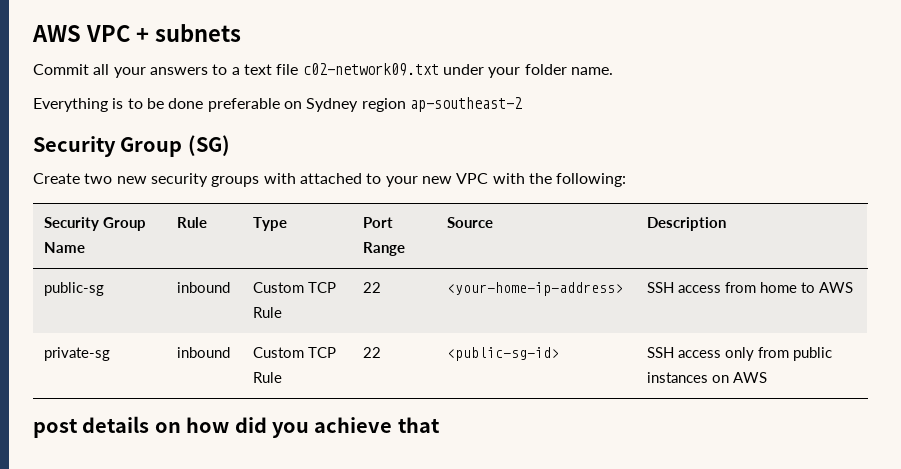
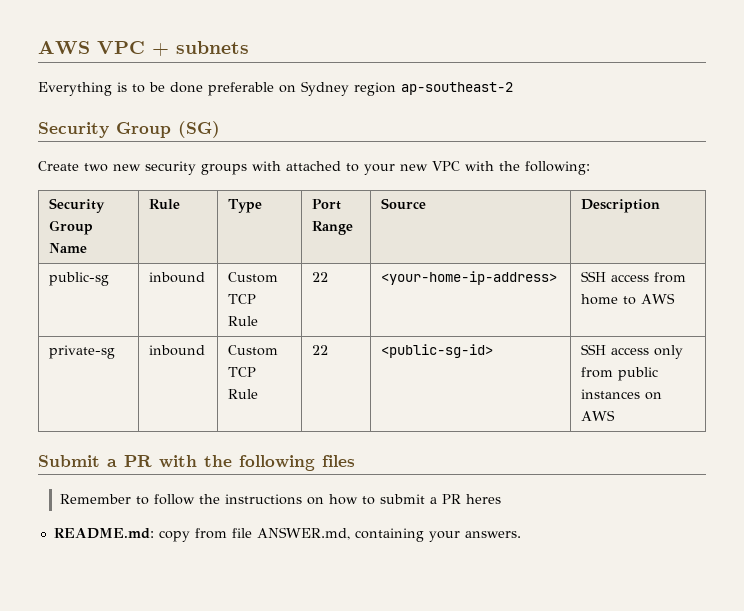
- Commit all your answers to a text file c02-network09.txt under your folder name.
- post details on how did you achieve that
+ Submit a PR with the following files
+ Remember to follow the instructions on how to submit a PR heres
+ README.md: copy from file ANSWER.md, containing your answers.

